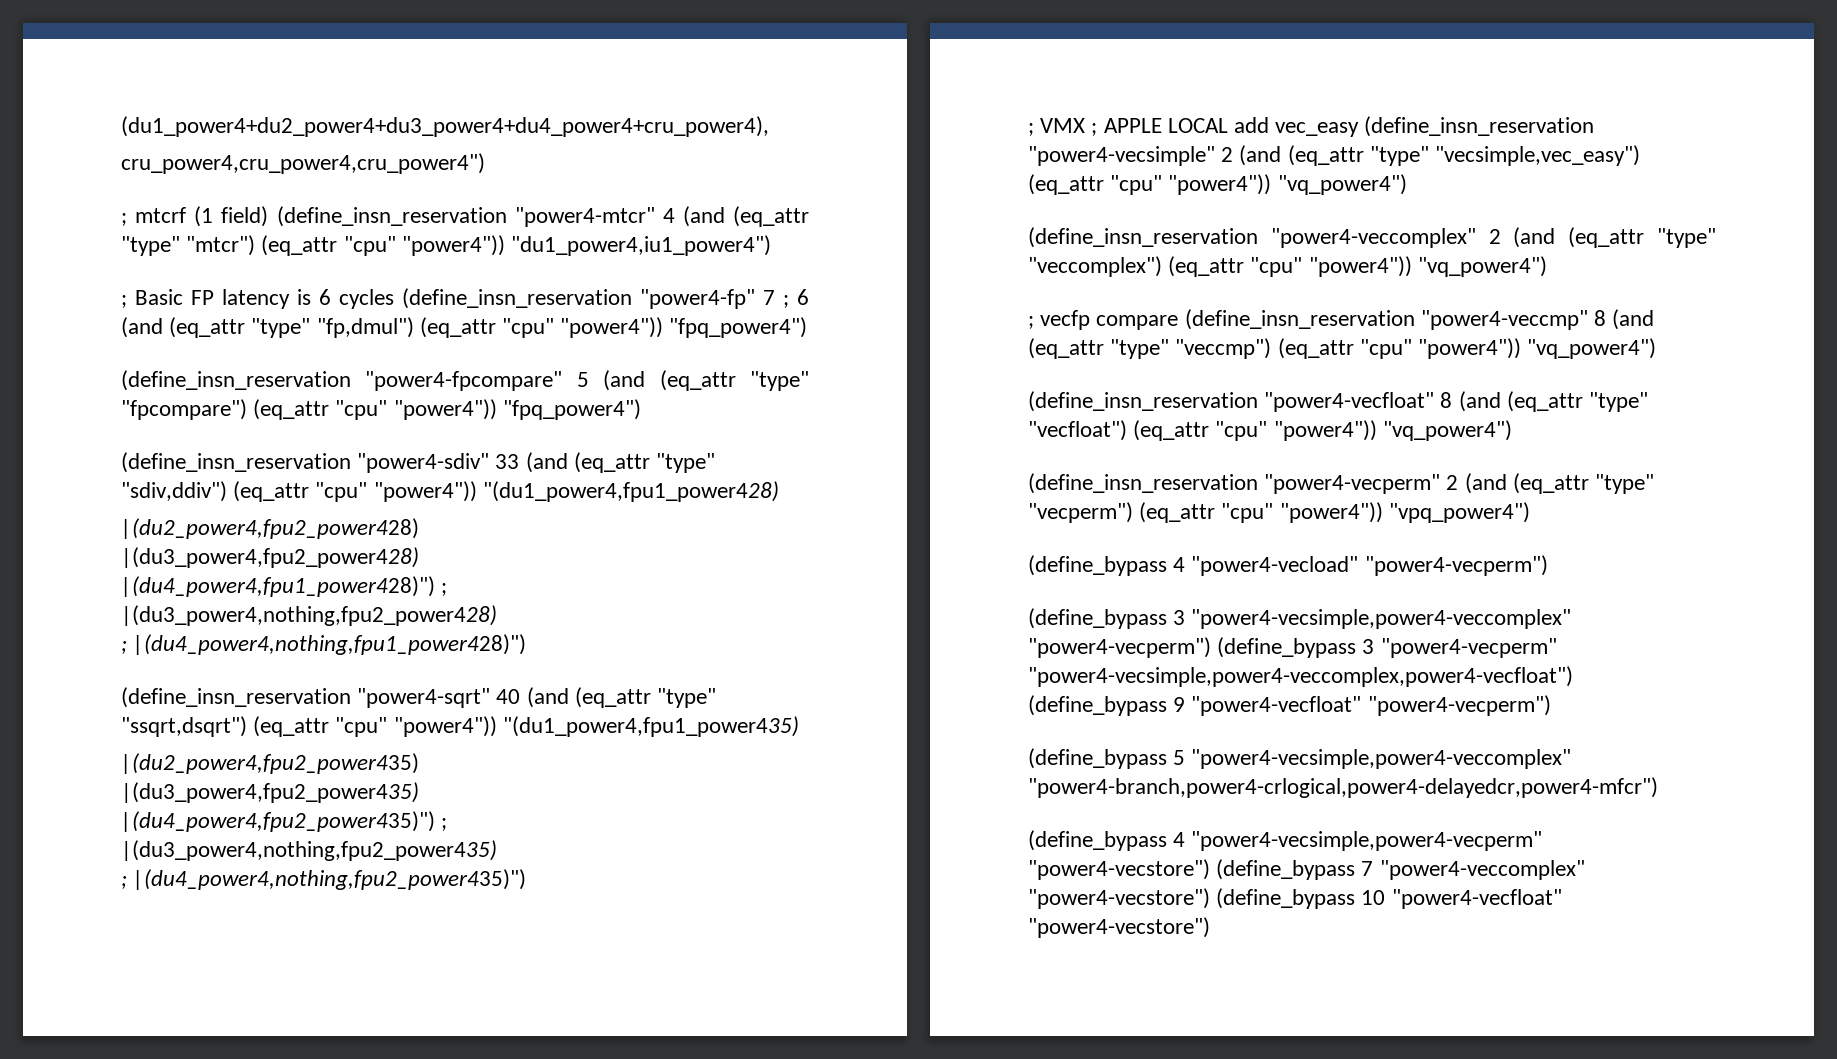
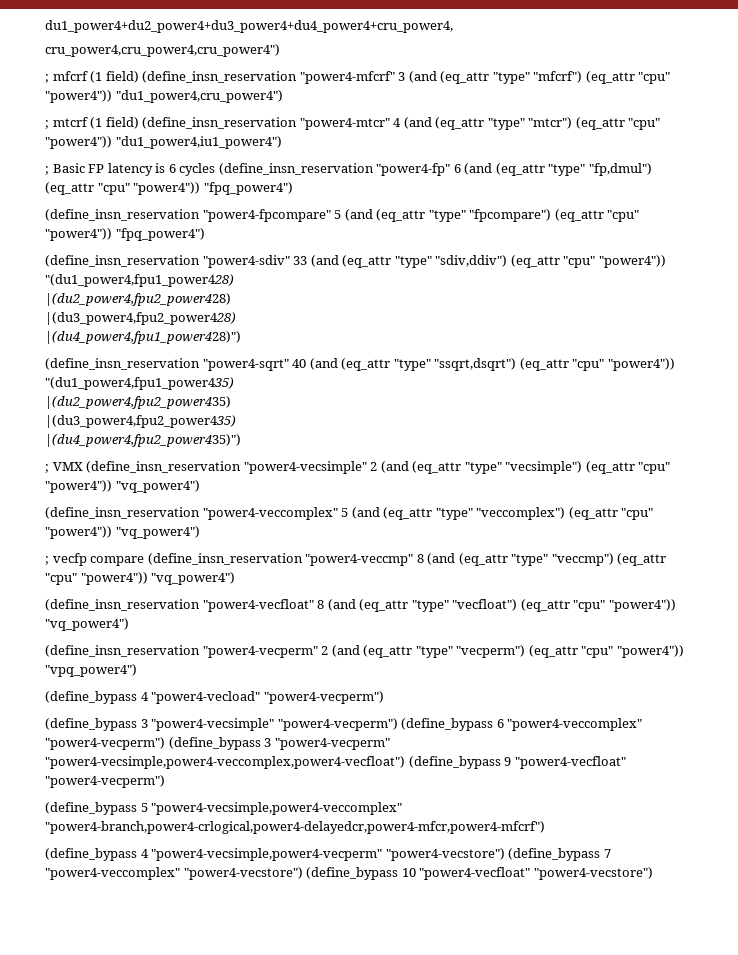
- (du1_power4+du2_power4+du3_power4+du4_power4+cru_power4),
+ du1_power4+du2_power4+du3_power4+du4_power4+cru_power4,
+ ; mfcrf (1 field) (define_insn_reservation "power4-mfcrf" 3 (and (eq_attr "type" "mfcrf") (eq_attr "cpu" "power4")) "du1_power4,cru_power4")
- ; Basic FP latency is 6 cycles (define_insn_reservation "power4-fp" 7 ; 6 (and (eq_attr "type" "fp,dmul") (eq_attr "cpu" "power4")) "fpq_power4")
+ ; Basic FP latency is 6 cycles (define_insn_reservation "power4-fp" 6 (and (eq_attr "type" "fp,dmul") (eq_attr "cpu" "power4")) "fpq_power4")
- |(du4_power4,fpu1_power428)") ; |(du3_power4,nothing,fpu2_power428)
- ; |(du4_power4,nothing,fpu1_power428)")
+ |(du4_power4,fpu1_power428)")
- |(du4_power4,fpu2_power435)") ; |(du3_power4,nothing,fpu2_power435)
- ; |(du4_power4,nothing,fpu2_power435)")
- ; VMX ; APPLE LOCAL add vec_easy (define_insn_reservation "power4-vecsimple" 2 (and (eq_attr "type" "vecsimple,vec_easy") (eq_attr "cpu" "power4")) "vq_power4")
+ |(du4_power4,fpu2_power435)")
+ ; VMX (define_insn_reservation "power4-vecsimple" 2 (and (eq_attr "type" "vecsimple") (eq_attr "cpu" "power4")) "vq_power4")
- (define_insn_reservation "power4-veccomplex" 2 (and (eq_attr "type" "veccomplex") (eq_attr "cpu" "power4")) "vq_power4")
+ (define_insn_reservation "power4-veccomplex" 5 (and (eq_attr "type" "veccomplex") (eq_attr "cpu" "power4")) "vq_power4")
- (define_bypass 3 "power4-vecsimple,power4-veccomplex" "power4-vecperm") (define_bypass 3 "power4-vecperm" "power4-vecsimple,power4-veccomplex,power4-vecfloat") (define_bypass 9 "power4-vecfloat" "power4-vecperm")
+ (define_bypass 3 "power4-vecsimple" "power4-vecperm") (define_bypass 6 "power4-veccomplex" "power4-vecperm") (define_bypass 3 "power4-vecperm" "power4-vecsimple,power4-veccomplex,power4-vecfloat") (define_bypass 9 "power4-vecfloat" "power4-vecperm")
- (define_bypass 5 "power4-vecsimple,power4-veccomplex" "power4-branch,power4-crlogical,power4-delayedcr,power4-mfcr")
+ (define_bypass 5 "power4-vecsimple,power4-veccomplex" "power4-branch,power4-crlogical,power4-delayedcr,power4-mfcr,power4-mfcrf")

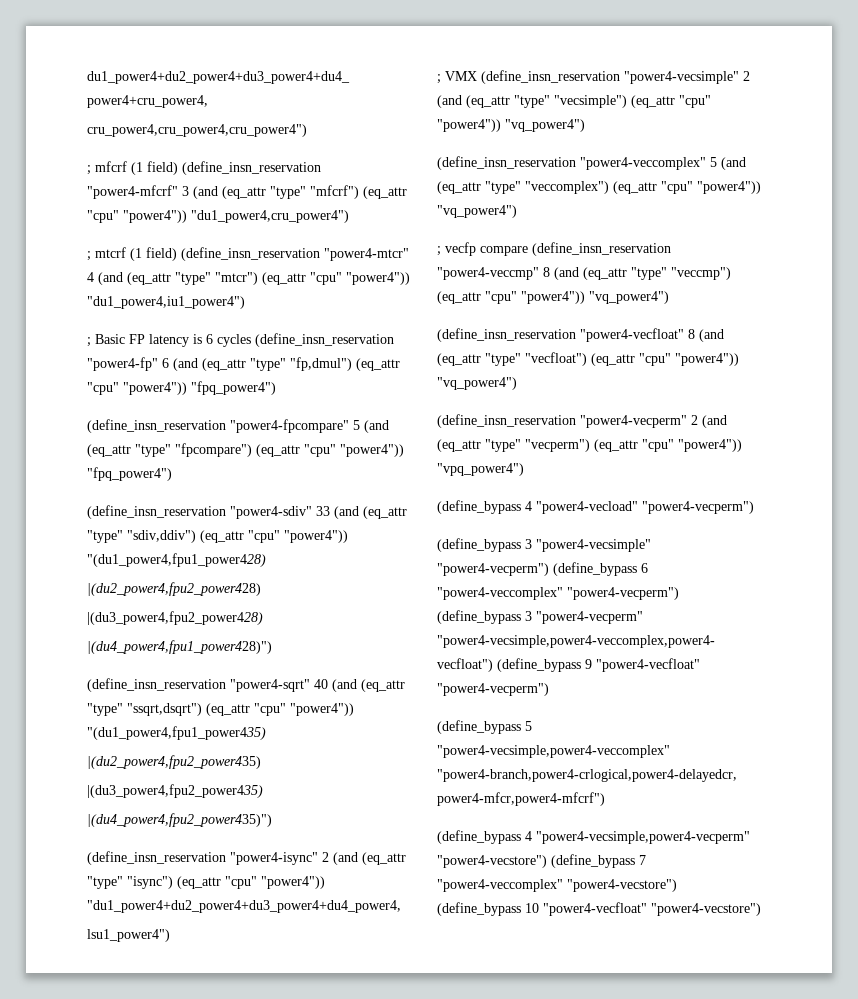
+ (define_insn_reservation "power4-isync" 2 (and (eq_attr "type" "isync") (eq_attr "cpu" "power4")) "du1_power4+du2_power4+du3_power4+du4_power4,
+ lsu1_power4")

